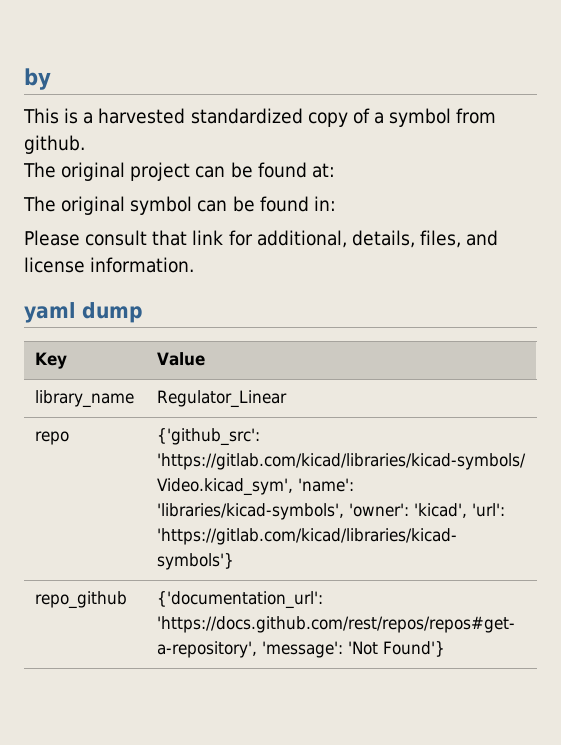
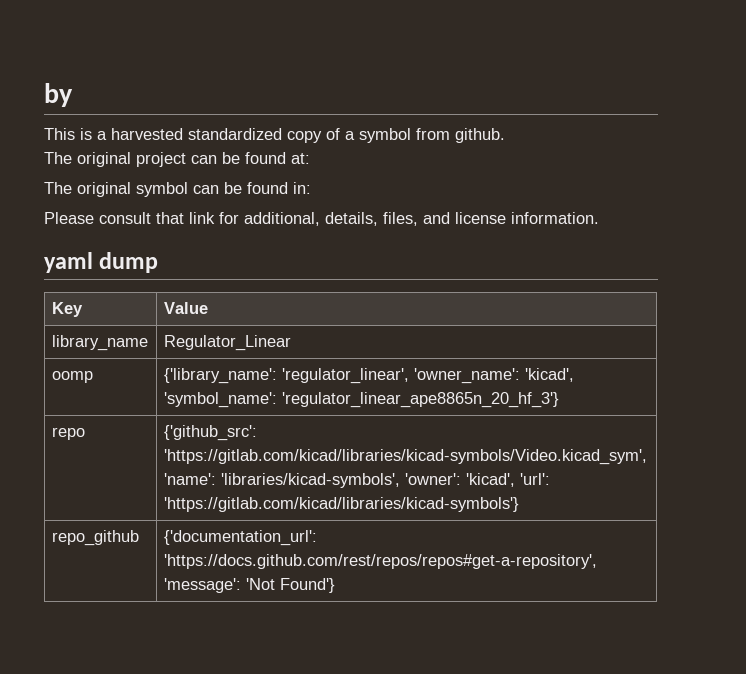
+ oomp | {'library_name': 'regulator_linear', 'owner_name': 'kicad', 'symbol_name': 'regulator_linear_ape8865n_20_hf_3'}

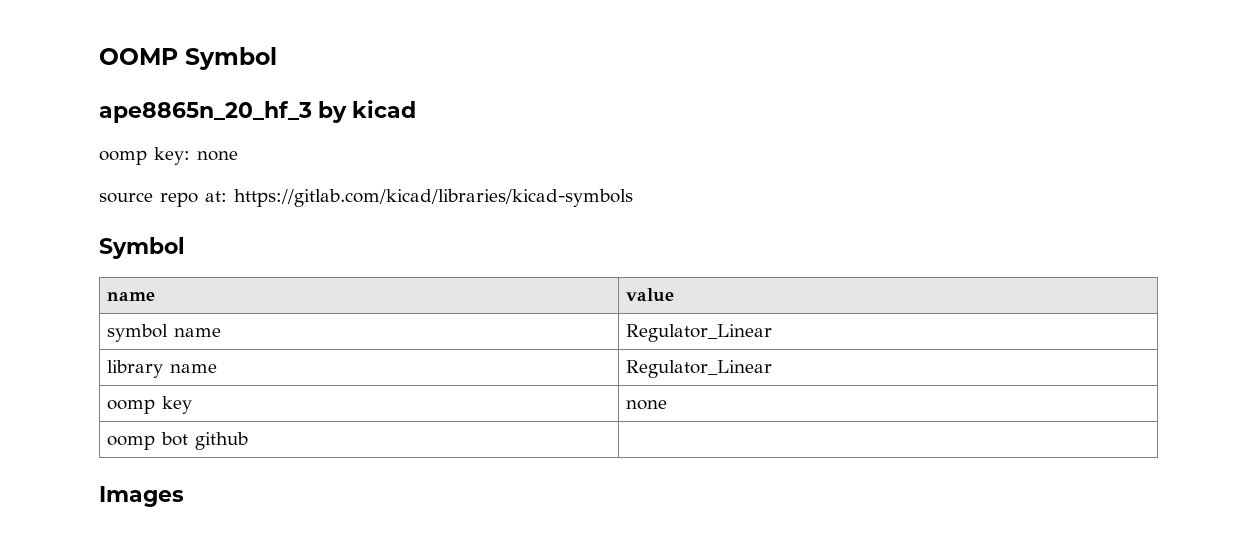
- by
- This is a harvested standardized copy of a symbol from github.
- The original project can be found at:
- The original symbol can be found in:
- Please consult that link for additional, details, files, and license information.
- yaml dump
- Key | Value
- library_name | Regulator_Linear
- oomp | {'library_name': 'regulator_linear', 'owner_name': 'kicad', 'symbol_name': 'regulator_linear_ape8865n_20_hf_3'}
- repo | {'github_src': 'https://gitlab.com/kicad/libraries/kicad-symbols/Video.kicad_sym', 'name': 'libraries/kicad-symbols', 'owner': 'kicad', 'url': 'https://gitlab.com/kicad/libraries/kicad-symbols'}
- repo_github | {'documentation_url': 'https://docs.github.com/rest/repos/repos#get-a-repository', 'message': 'Not Found'}
+ OOMP Symbol
+ ape8865n_20_hf_3 by kicad
+ oomp key: none
+ source repo at: https://gitlab.com/kicad/libraries/kicad-symbols
+ Symbol
+ name | value
+ symbol name | Regulator_Linear
+ library name | Regulator_Linear
+ oomp key | none
+ oomp bot github |
+ Images

